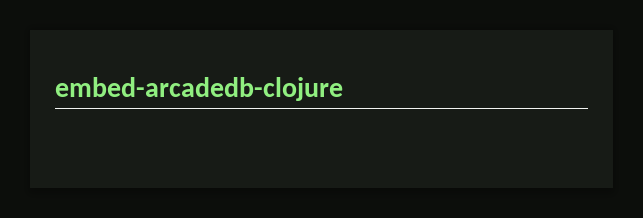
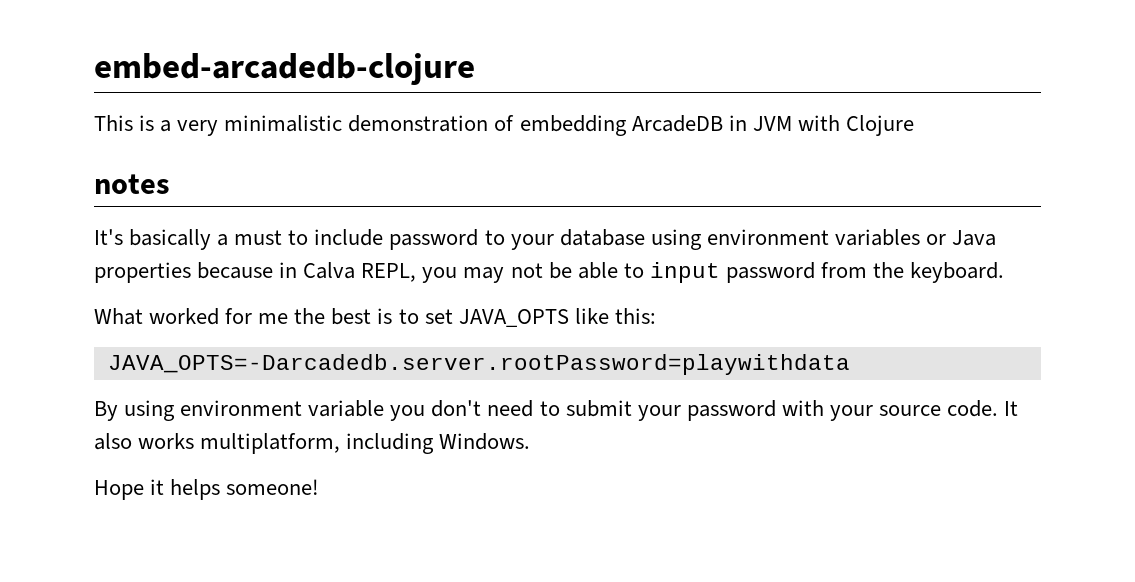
+ This is a very minimalistic demonstration of embedding ArcadeDB in JVM with Clojure
+ notes
+ It's basically a must to include password to your database using environment variables or Java properties because in Calva REPL, you may not be able to input password from the keyboard.
+ What worked for me the best is to set JAVA_OPTS like this:
+ JAVA_OPTS=-Darcadedb.server.rootPassword=playwithdata
+ By using environment variable you don't need to submit your password with your source code. It also works multiplatform, including Windows.
+ Hope it helps someone!

